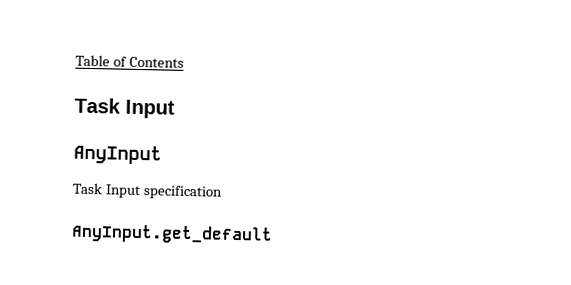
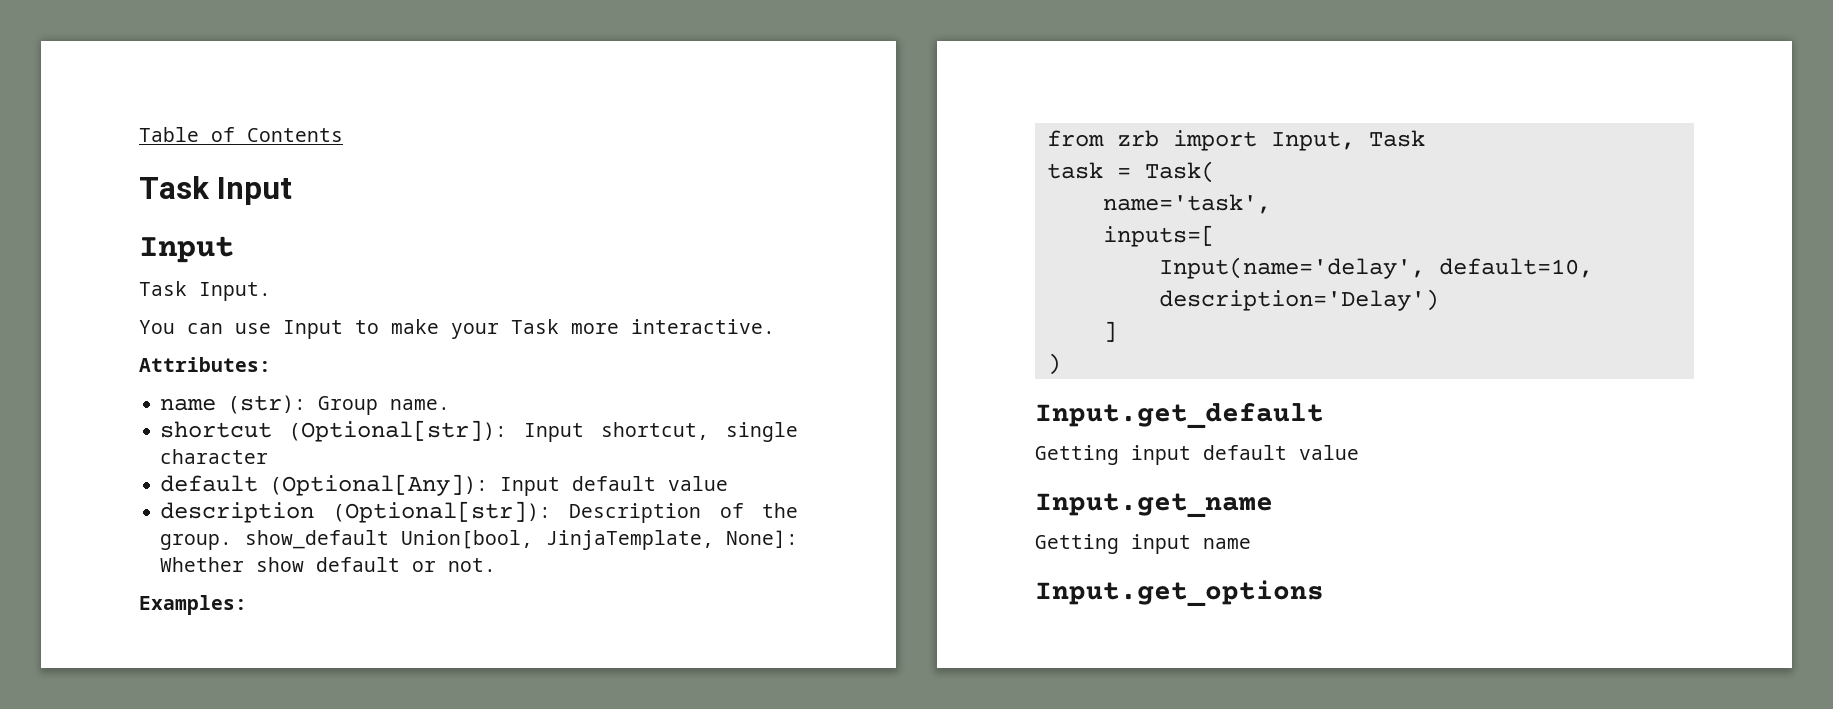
  Table of Contents
  Task Input
- AnyInput
- Task Input specification
- AnyInput.get_default
+ Input
+ Task Input.
+ You can use Input to make your Task more interactive.
+ Attributes:
+ name (str): Group name.
+ shortcut (Optional[str]): Input shortcut, single character
+ default (Optional[Any]): Input default value
+ description (Optional[str]): Description of the group. show_default Union[bool, JinjaTemplate, None]: Whether show default or not.
+ Examples:
+ from zrb import Input, Task
+ task = Task(
+ name='task',
+ inputs=[
+ Input(name='delay', default=10, description='Delay')
+ ]
+ )
+ Input.get_default
+ Getting input default value
+ Input.get_name
+ Getting input name
+ Input.get_options

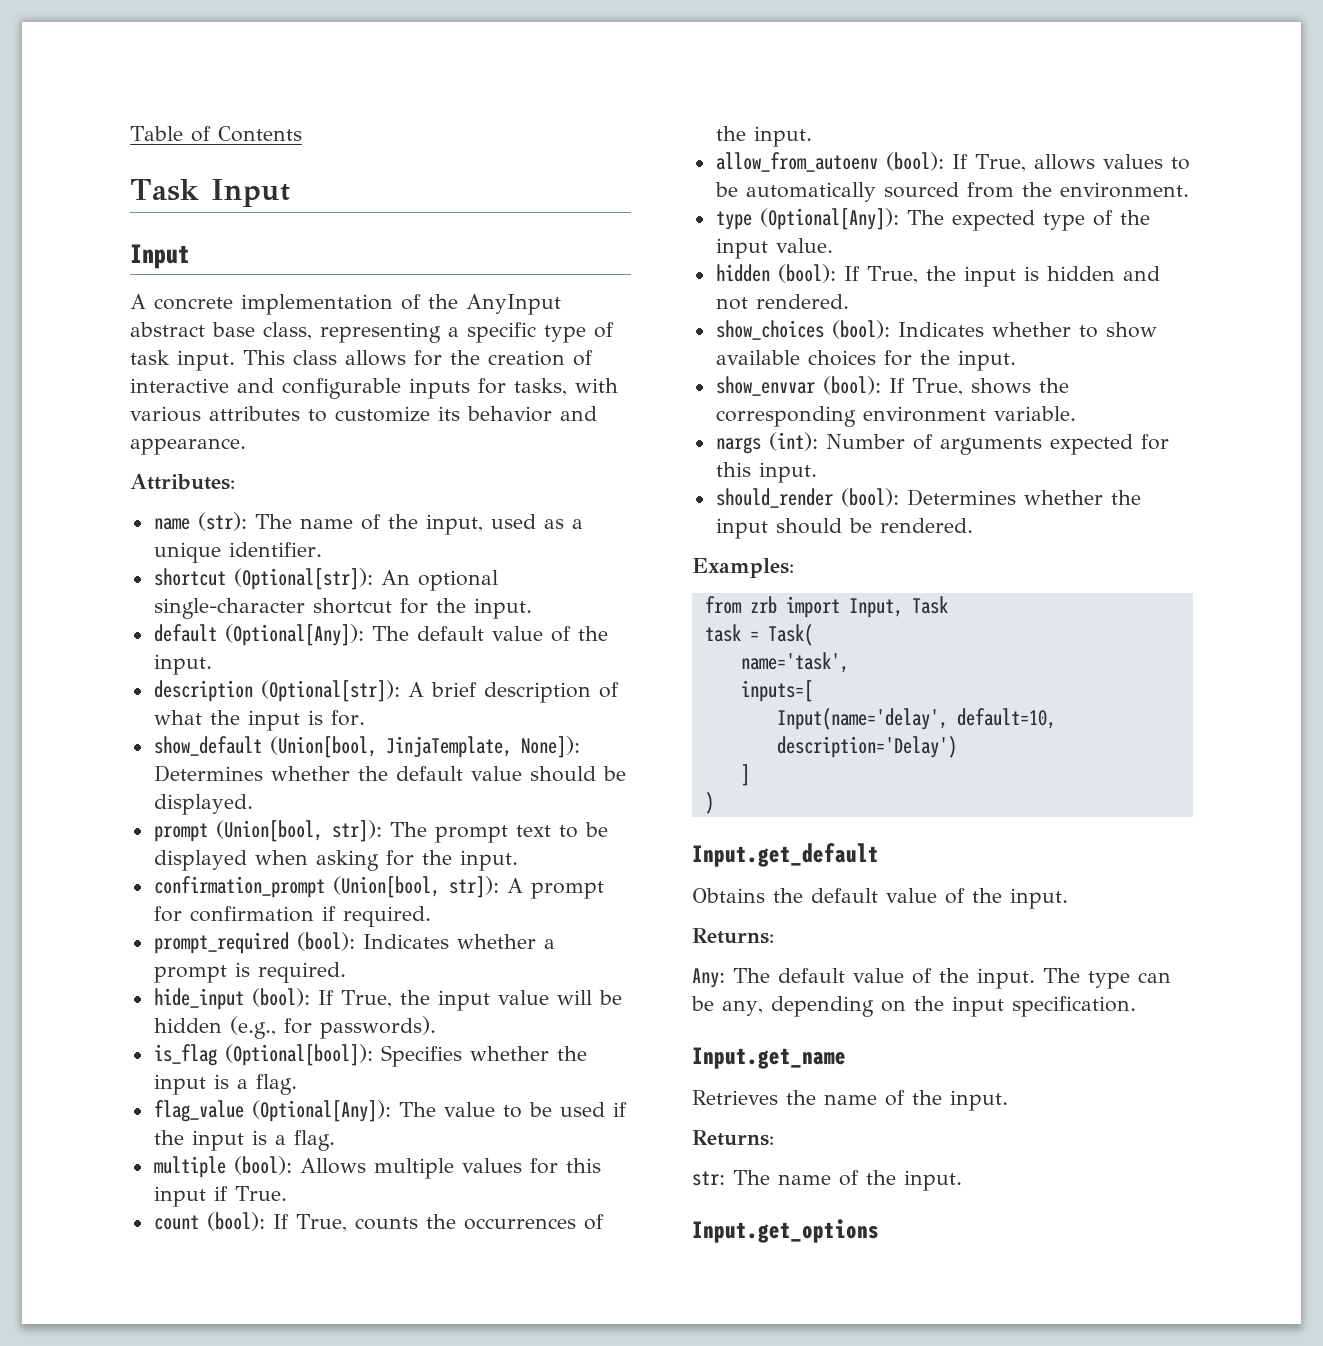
- Task Input.
- You can use Input to make your Task more interactive.
+ A concrete implementation of the AnyInput abstract base class, representing a specific type of task input. This class allows for the creation of interactive and configurable inputs for tasks, with various attributes to customize its behavior and appearance.
  Attributes:
- name (str): Group name.
- shortcut (Optional[str]): Input shortcut, single character
+ name (str): The name of the input, used as a unique identifier.
+ shortcut (Optional[str]): An optional single-character shortcut for the input.
- default (Optional[Any]): Input default value
+ default (Optional[Any]): The default value of the input.
- description (Optional[str]): Description of the group. show_default Union[bool, JinjaTemplate, None]: Whether show default or not.
+ description (Optional[str]): A brief description of what the input is for.
+ show_default (Union[bool, JinjaTemplate, None]): Determines whether the default value should be displayed.
+ prompt (Union[bool, str]): The prompt text to be displayed when asking for the input.
+ confirmation_prompt (Union[bool, str]): A prompt for confirmation if required.
+ prompt_required (bool): Indicates whether a prompt is required.
+ hide_input (bool): If True, the input value will be hidden (e.g., for passwords).
+ is_flag (Optional[bool]): Specifies whether the input is a flag.
+ flag_value (Optional[Any]): The value to be used if the input is a flag.
+ multiple (bool): Allows multiple values for this input if True.
+ count (bool): If True, counts the occurrences of the input.
+ allow_from_autoenv (bool): If True, allows values to be automatically sourced from the environment.
+ type (Optional[Any]): The expected type of the input value.
+ hidden (bool): If True, the input is hidden and not rendered.
+ show_choices (bool): Indicates whether to show available choices for the input.
+ show_envvar (bool): If True, shows the corresponding environment variable.
+ nargs (int): Number of arguments expected for this input.
+ should_render (bool): Determines whether the input should be rendered.
- Getting input default value
+ Obtains the default value of the input.
+ Returns:
+ Any: The default value of the input. The type can be any, depending on the input specification.
- Getting input name
+ Retrieves the name of the input.
+ Returns:
+ str: The name of the input.

